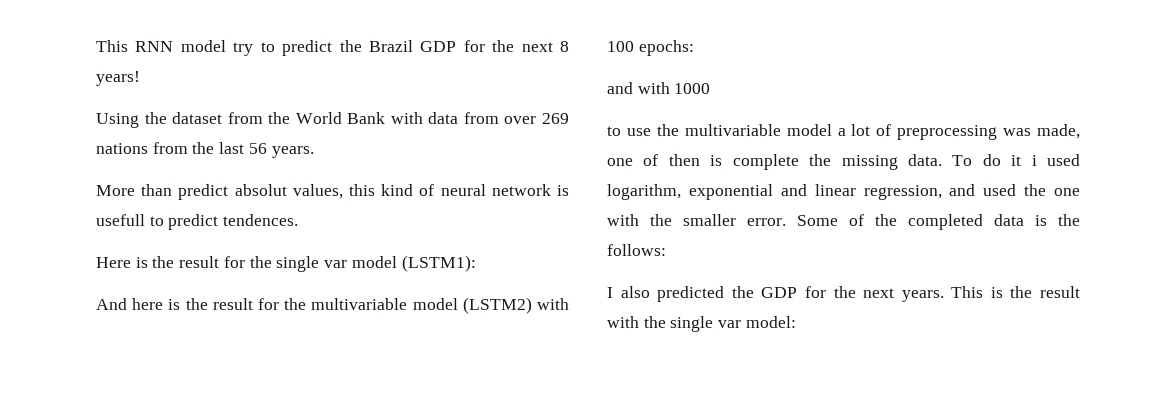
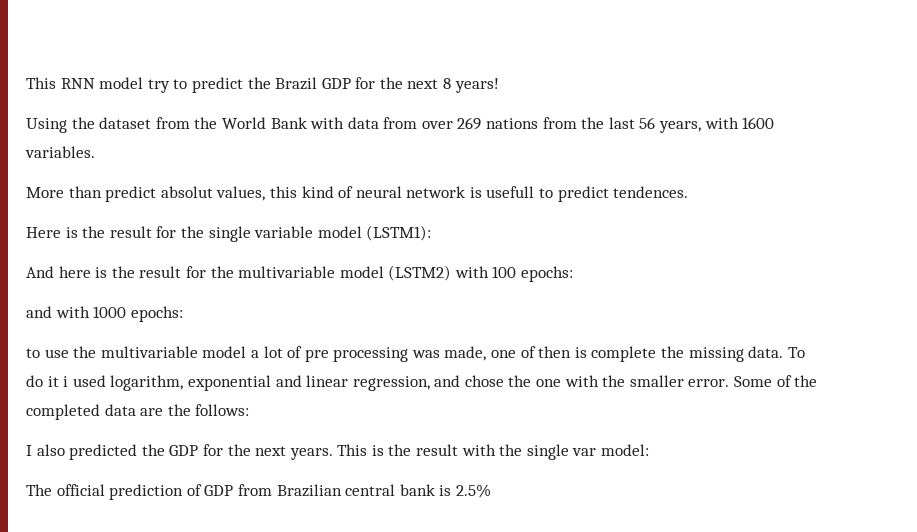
- Using the dataset from the World Bank with data from over 269 nations from the last 56 years.
+ Using the dataset from the World Bank with data from over 269 nations from the last 56 years, with 1600 variables.
- Here is the result for the single var model (LSTM1):
+ Here is the result for the single variable model (LSTM1):
- and with 1000
+ and with 1000 epochs:
- to use the multivariable model a lot of preprocessing was made, one of then is complete the missing data.
+ to use the multivariable model a lot of pre processing was made, one of then is complete the missing data.
- To do it i used logarithm, exponential and linear regression, and used the one with the smaller error.
+ To do it i used logarithm, exponential and linear regression, and chose the one with the smaller error.
- Some of the completed data is the follows:
+ Some of the completed data are the follows:
+ The official prediction of GDP from Brazilian central bank is 2.5%

